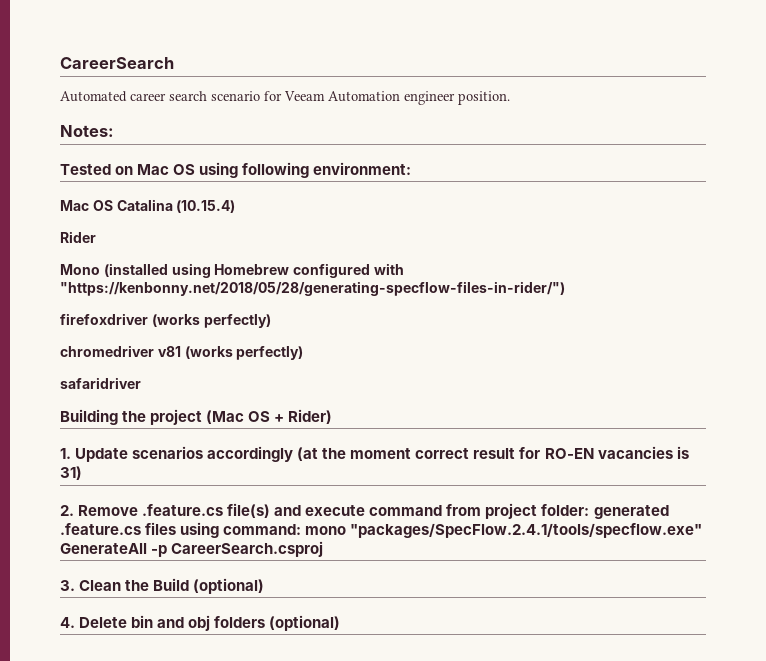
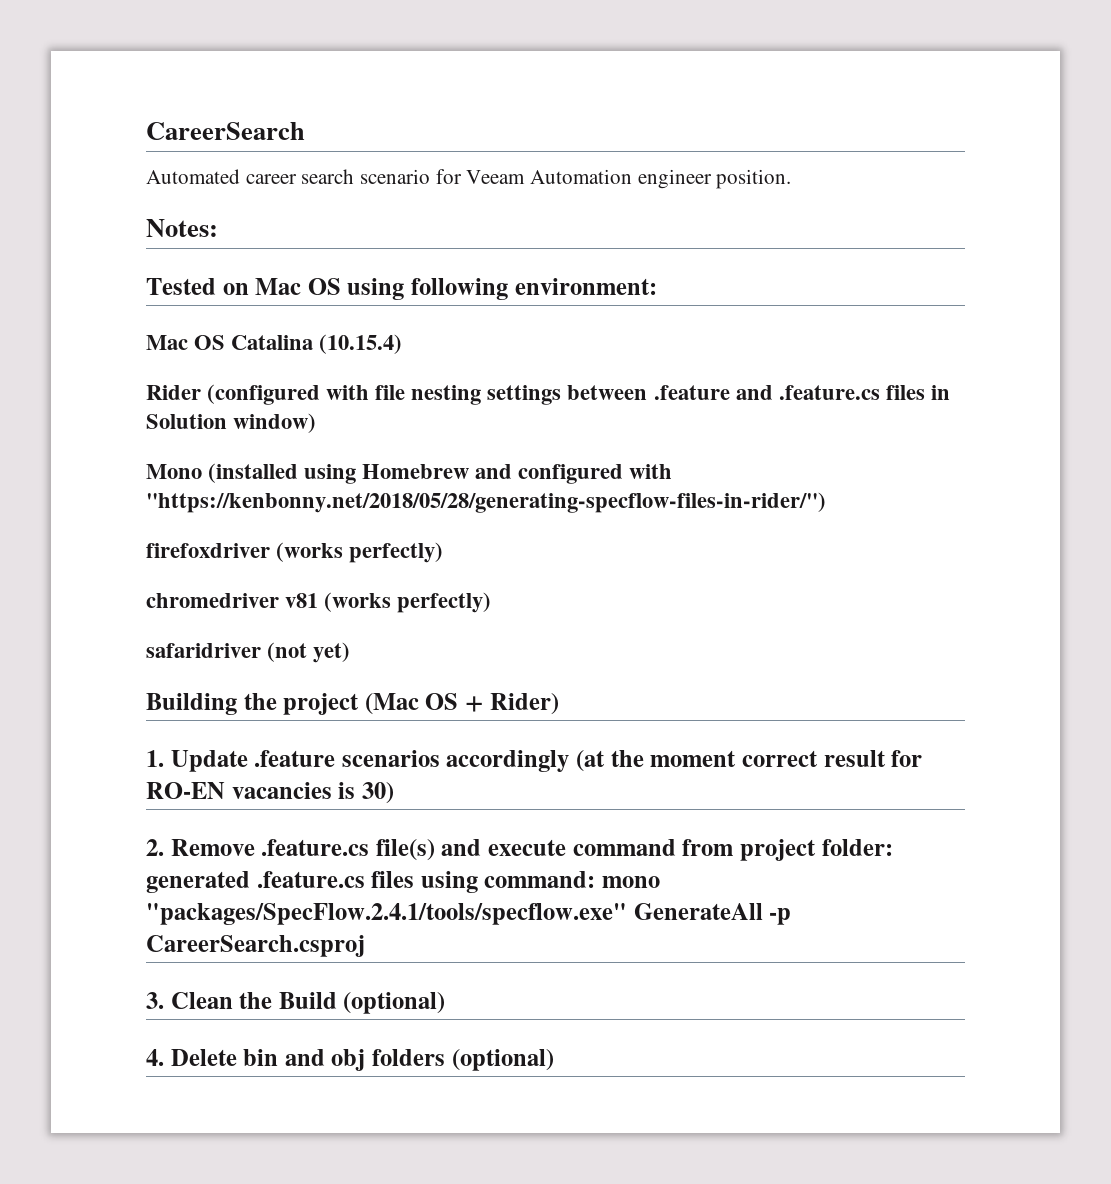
- Rider
+ Rider (configured with file nesting settings between .feature and .feature.cs files in Solution window)
- Mono (installed using Homebrew configured with "https://kenbonny.net/2018/05/28/generating-specflow-files-in-rider/")
+ Mono (installed using Homebrew and configured with "https://kenbonny.net/2018/05/28/generating-specflow-files-in-rider/")
- safaridriver
+ safaridriver (not yet)
- 1. Update scenarios accordingly (at the moment correct result for RO-EN vacancies is 31)
+ 1. Update .feature scenarios accordingly (at the moment correct result for RO-EN vacancies is 30)

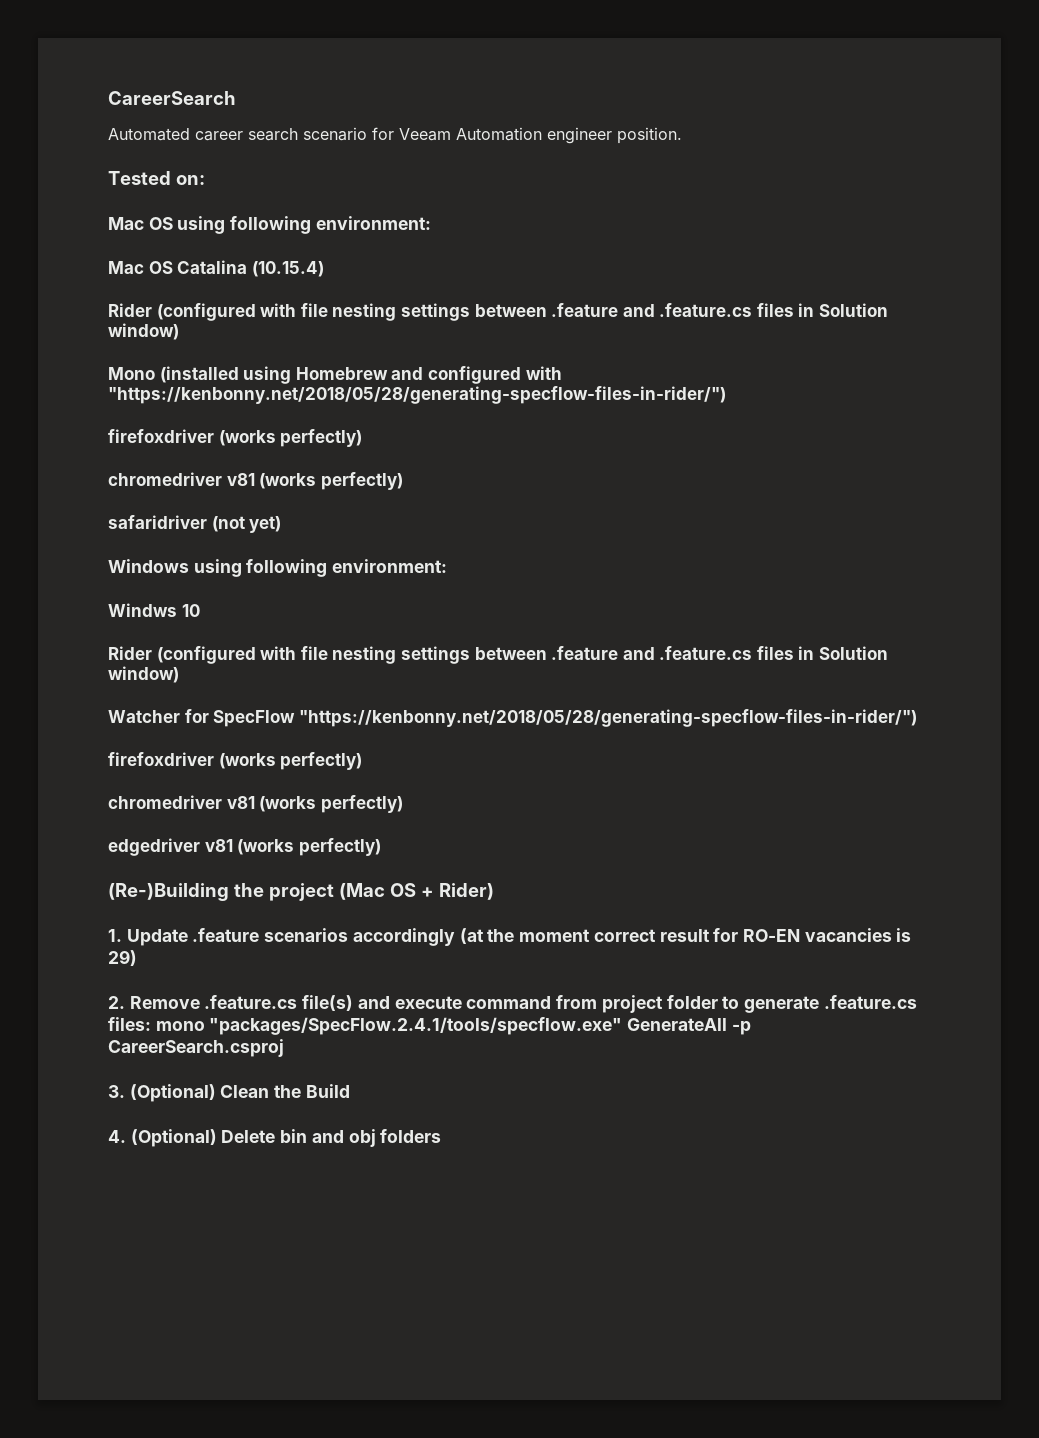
- Notes:
- Tested on Mac OS using following environment:
+ Tested on:
+ Mac OS using following environment:
- Building the project (Mac OS + Rider)
+ Windows using following environment:
+ Windws 10
+ Rider (configured with file nesting settings between .feature and .feature.cs files in Solution window)
+ Watcher for SpecFlow "https://kenbonny.net/2018/05/28/generating-specflow-files-in-rider/")
+ firefoxdriver (works perfectly)
+ chromedriver v81 (works perfectly)
+ edgedriver v81 (works perfectly)
+ (Re-)Building the project (Mac OS + Rider)
- 1. Update .feature scenarios accordingly (at the moment correct result for RO-EN vacancies is 30)
+ 1. Update .feature scenarios accordingly (at the moment correct result for RO-EN vacancies is 29)
- 2. Remove .feature.cs file(s) and execute command from project folder: generated .feature.cs files using command: mono "packages/SpecFlow.2.4.1/tools/specflow.exe" GenerateAll -p CareerSearch.csproj
+ 2. Remove .feature.cs file(s) and execute command from project folder to generate .feature.cs files: mono "packages/SpecFlow.2.4.1/tools/specflow.exe" GenerateAll -p CareerSearch.csproj
- 3. Clean the Build (optional)
+ 3. (Optional) Clean the Build
- 4. Delete bin and obj folders (optional)
+ 4. (Optional) Delete bin and obj folders

